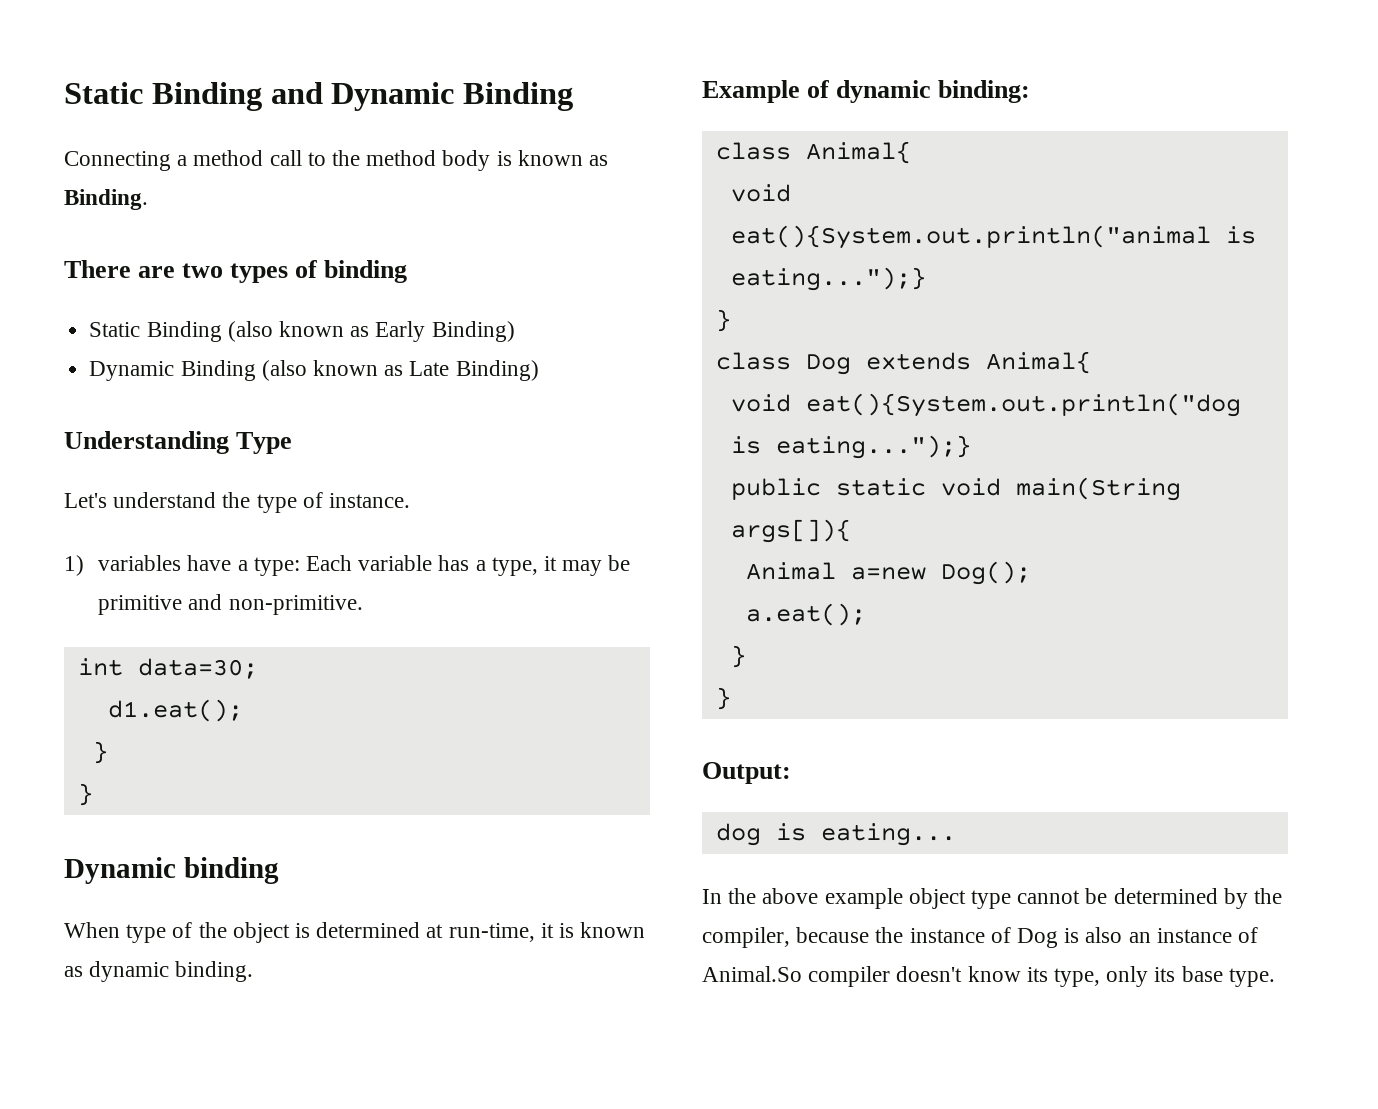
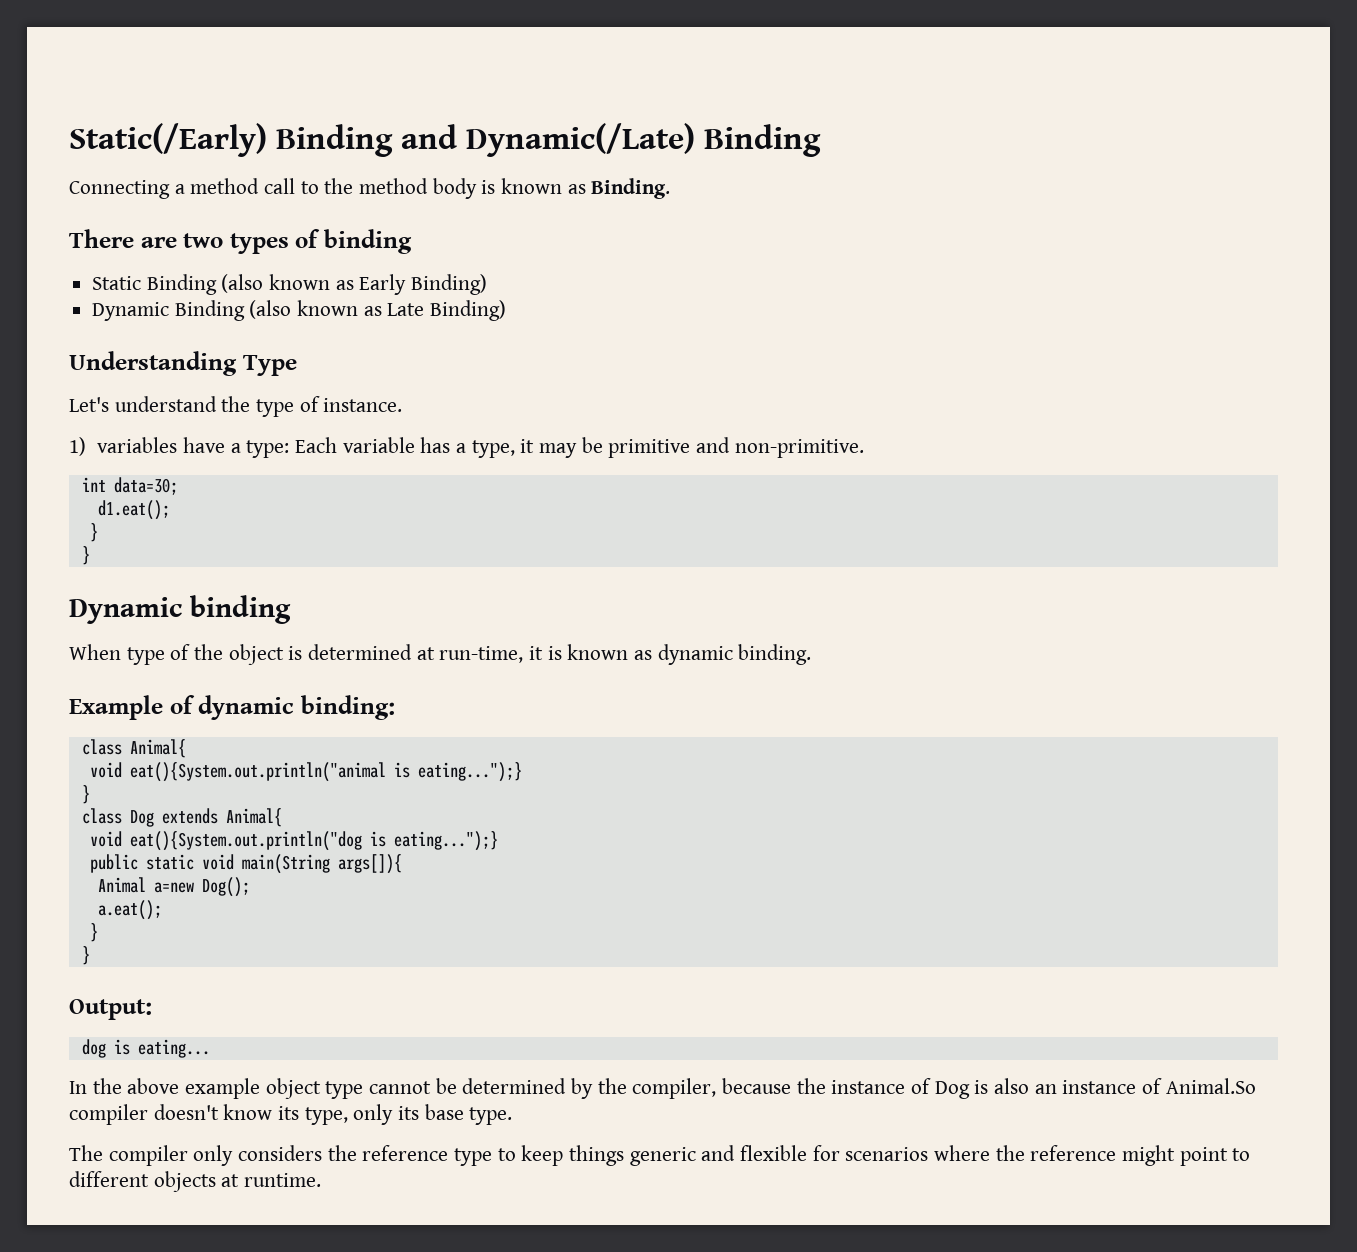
- Static Binding and Dynamic Binding
+ Static(/Early) Binding and Dynamic(/Late) Binding
+ The compiler only considers the reference type to keep things generic and flexible for scenarios where the reference might point to different objects at runtime.

